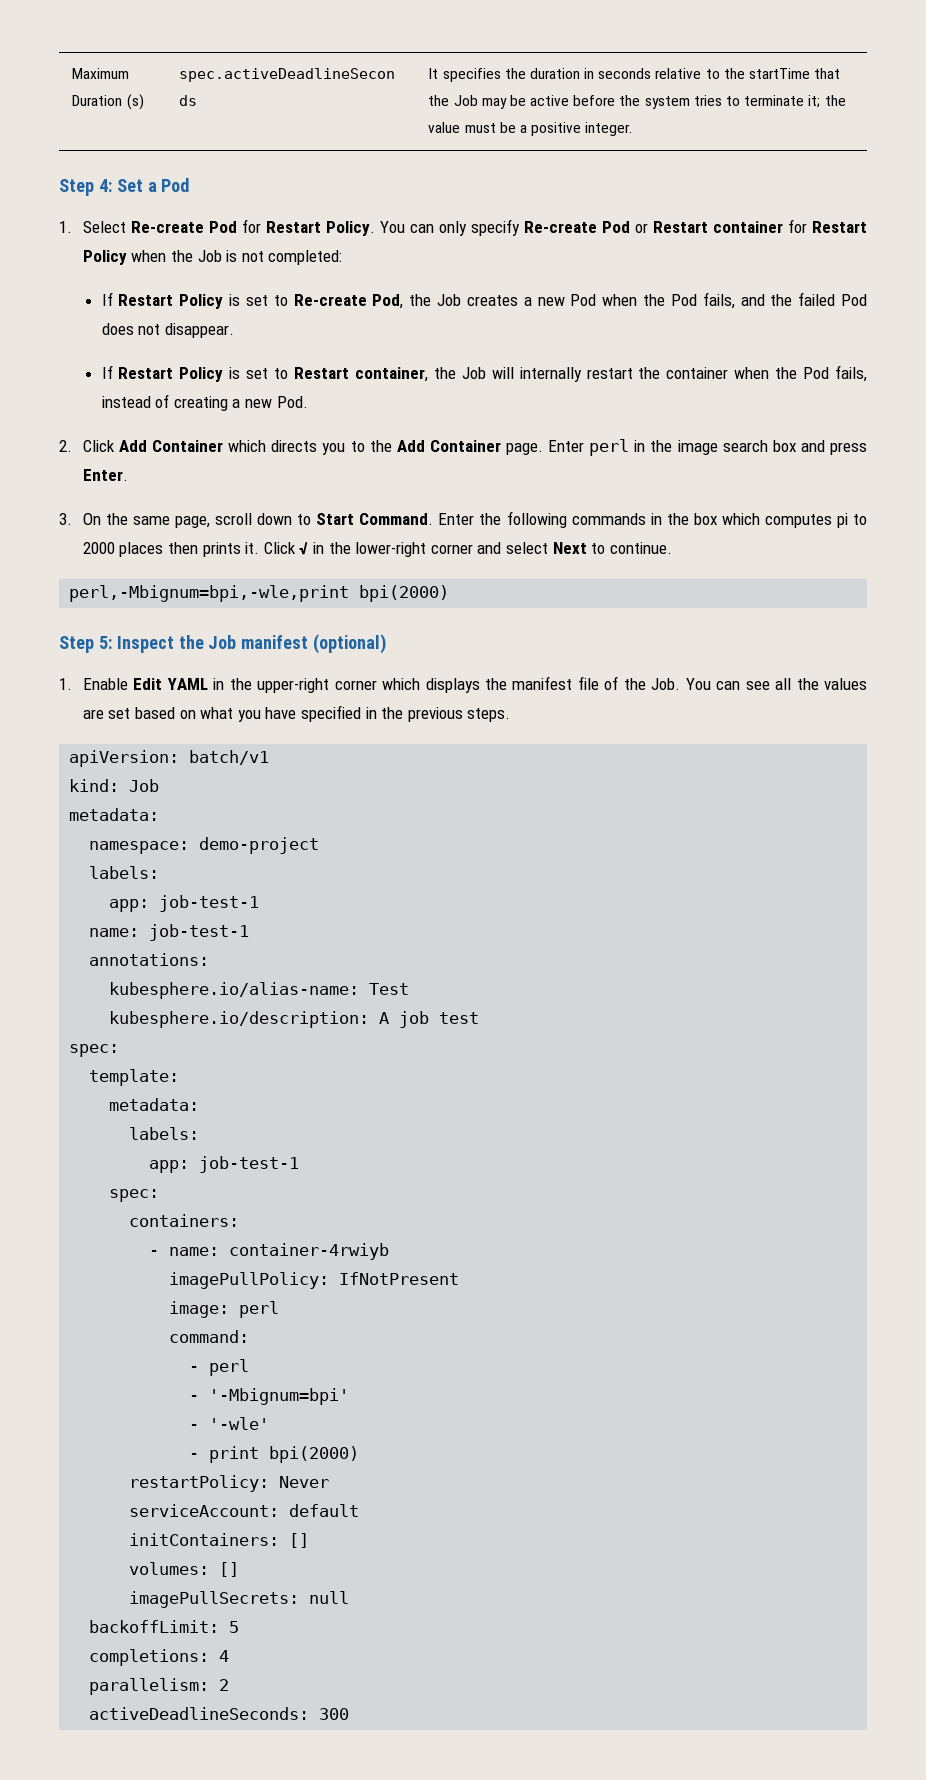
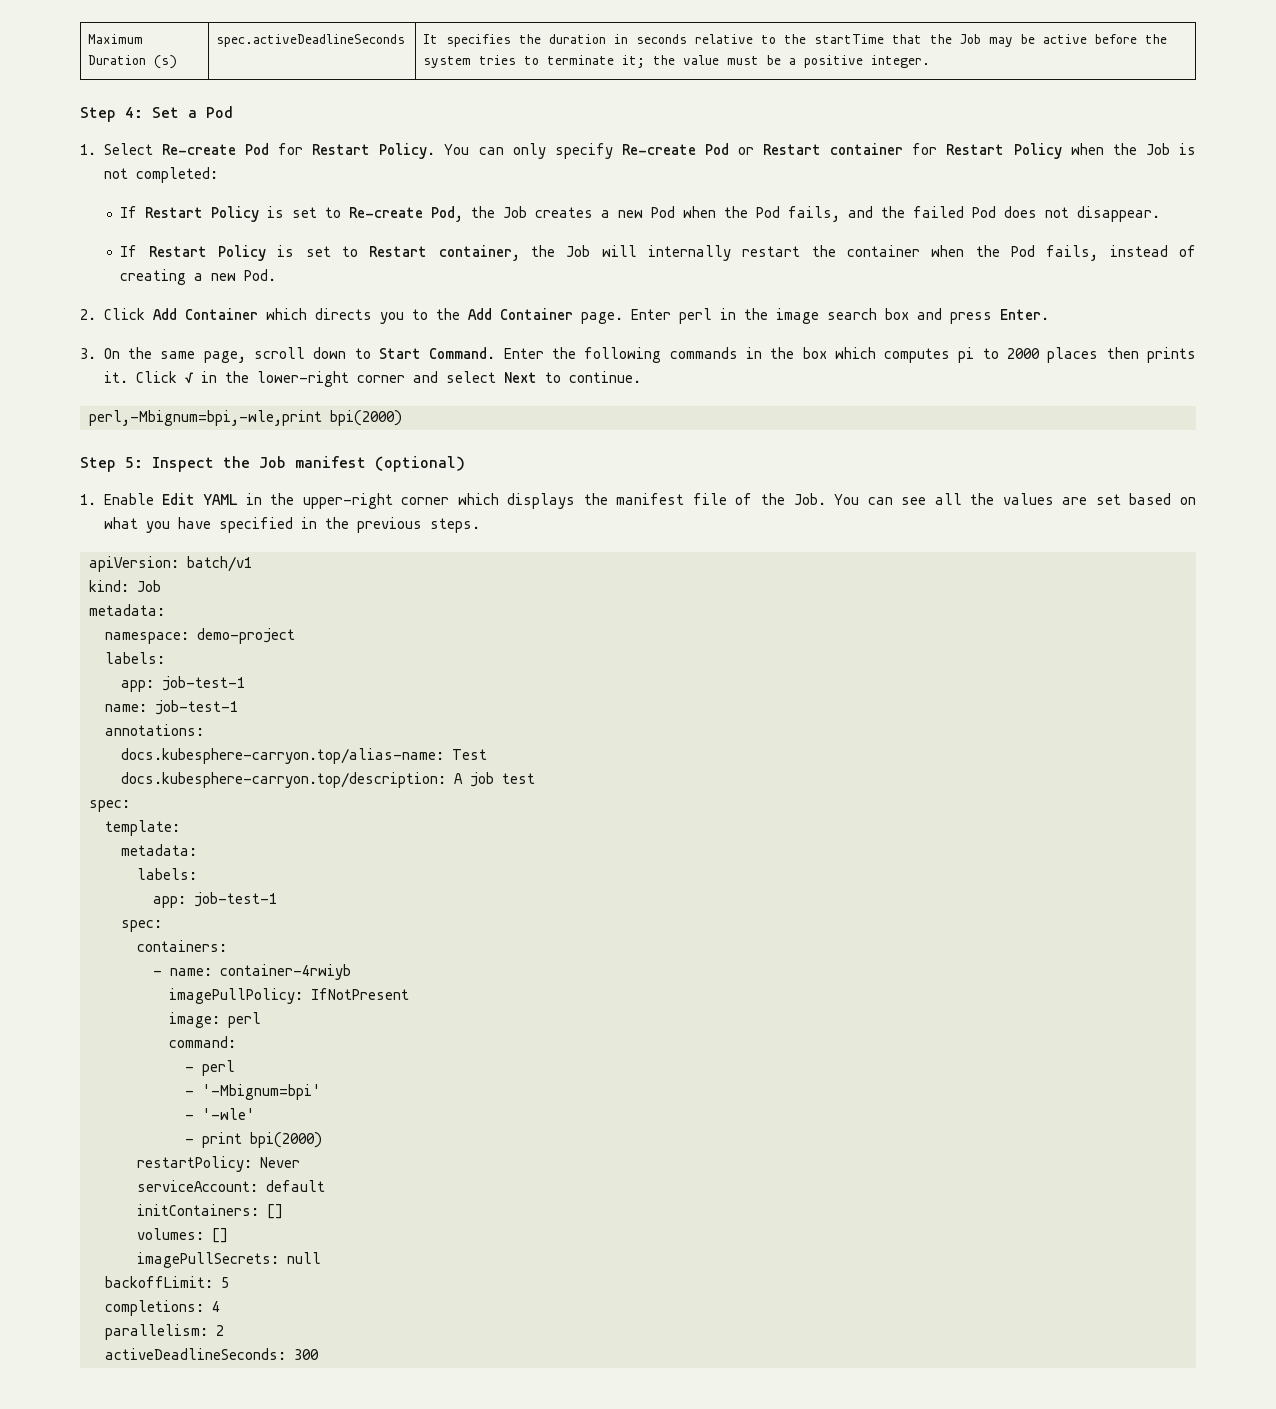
- kubesphere.io/alias-name: Test
+ docs.kubesphere-carryon.top/alias-name: Test
- kubesphere.io/description: A job test
+ docs.kubesphere-carryon.top/description: A job test

